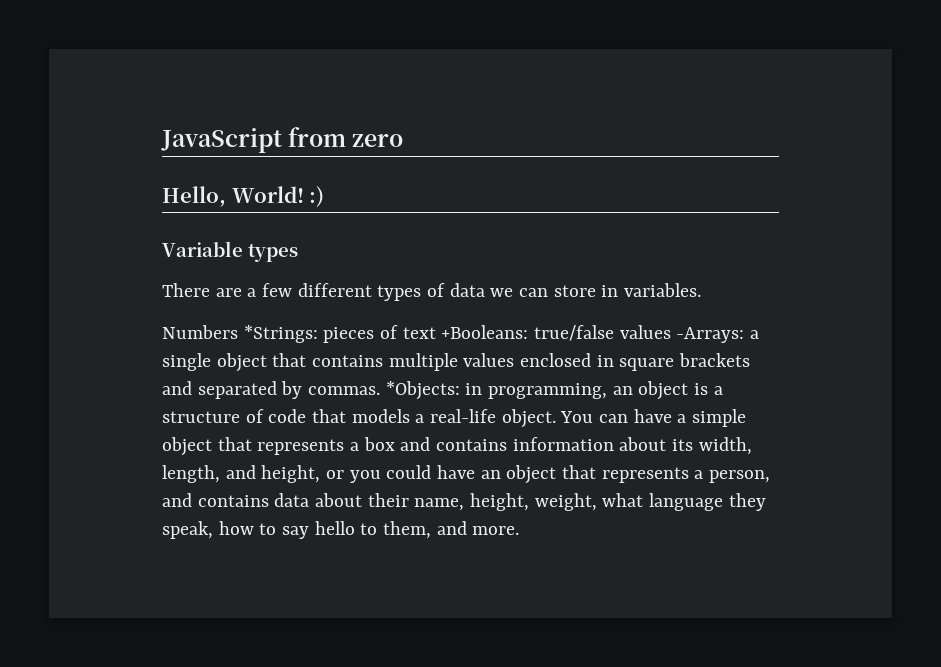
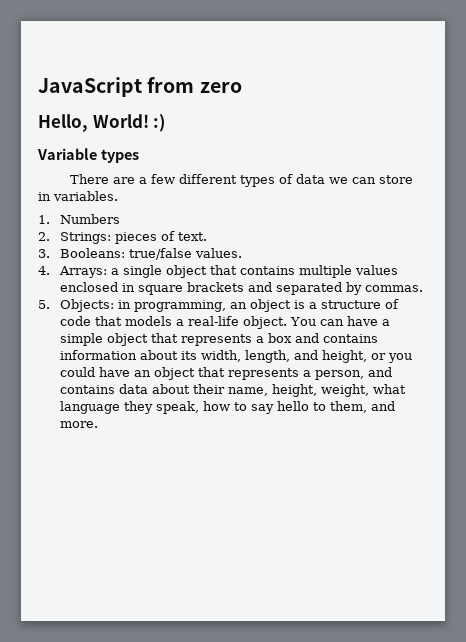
- Numbers *Strings: pieces of text +Booleans: true/false values -Arrays: a single object that contains multiple values enclosed in square brackets and separated by commas. *Objects: in programming, an object is a structure of code that models a real-life object.
+ 1. Numbers
+ 2. Strings: pieces of text.
+ 3. Booleans: true/false values.
+ 4. Arrays: a single object that contains multiple values enclosed in square brackets and separated by commas.
+ 5. Objects: in programming, an object is a structure of code that models a real-life object.

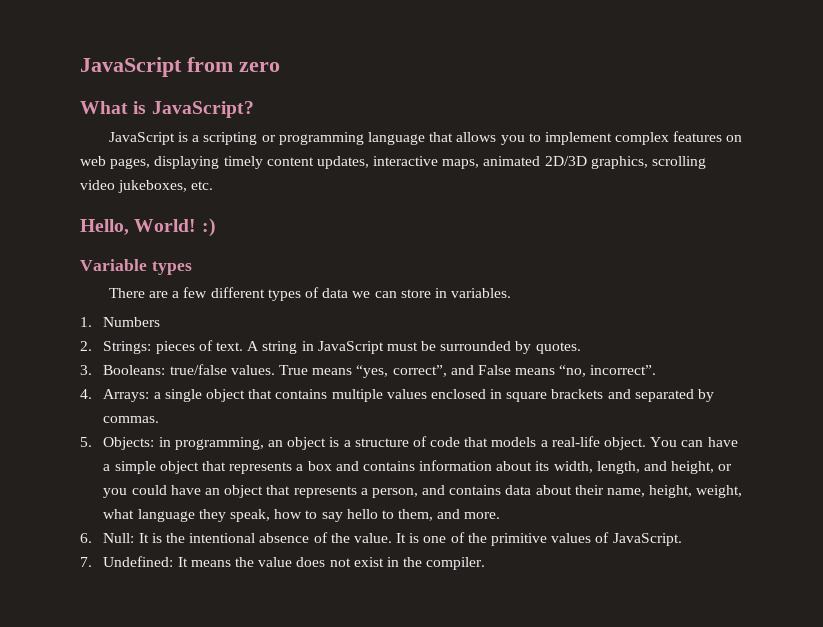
+ What is JavaScript?
+ JavaScript is a scripting or programming language that allows you to implement complex features on web pages, displaying timely content updates, interactive maps, animated 2D/3D graphics, scrolling video jukeboxes, etc.
- 2. Strings: pieces of text.
- 3. Booleans: true/false values.
+ 2. Strings: pieces of text. A string in JavaScript must be surrounded by quotes.
+ 3. Booleans: true/false values. True means “yes, correct”, and False means “no, incorrect”.
+ 6. Null: It is the intentional absence of the value. It is one of the primitive values of JavaScript.
+ 7. Undefined: It means the value does not exist in the compiler.

